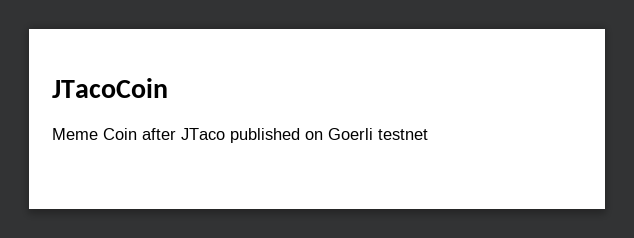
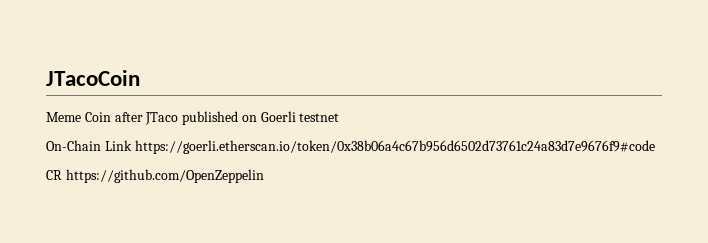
+ On-Chain Link https://goerli.etherscan.io/token/0x38b06a4c67b956d6502d73761c24a83d7e9676f9#code
+ CR https://github.com/OpenZeppelin

